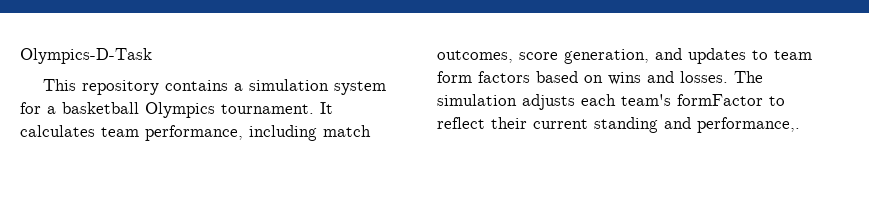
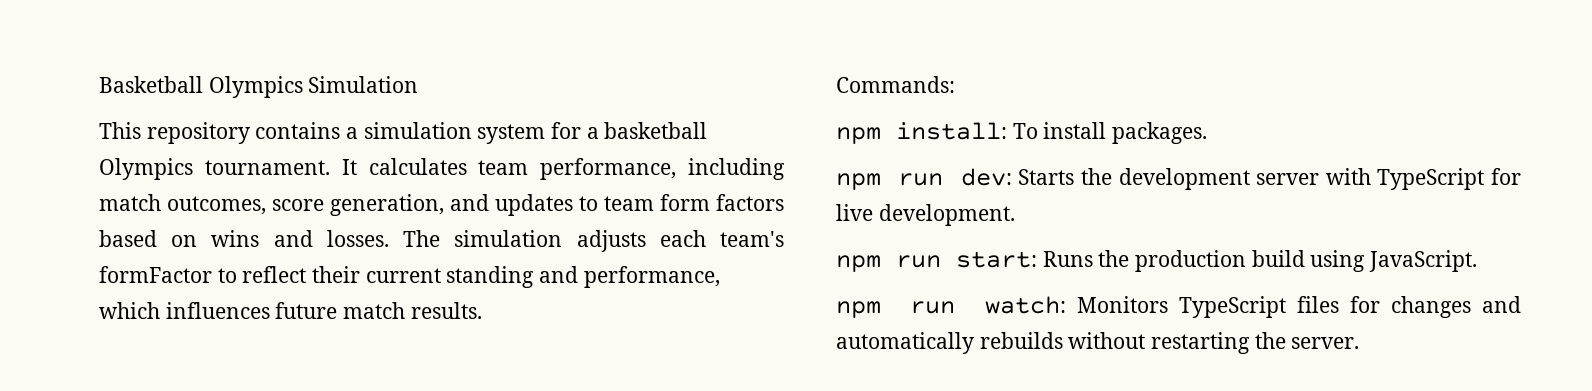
- Olympics-D-Task
+ Basketball Olympics Simulation
- The simulation adjusts each team's formFactor to reflect their current standing and performance,.
+ The simulation adjusts each team's formFactor to reflect their current standing and performance, which influences future match results.
+ Commands:
+ npm install: To install packages.
+ npm run dev: Starts the development server with TypeScript for live development.
+ npm run start: Runs the production build using JavaScript.
+ npm run watch: Monitors TypeScript files for changes and automatically rebuilds without restarting the server.

